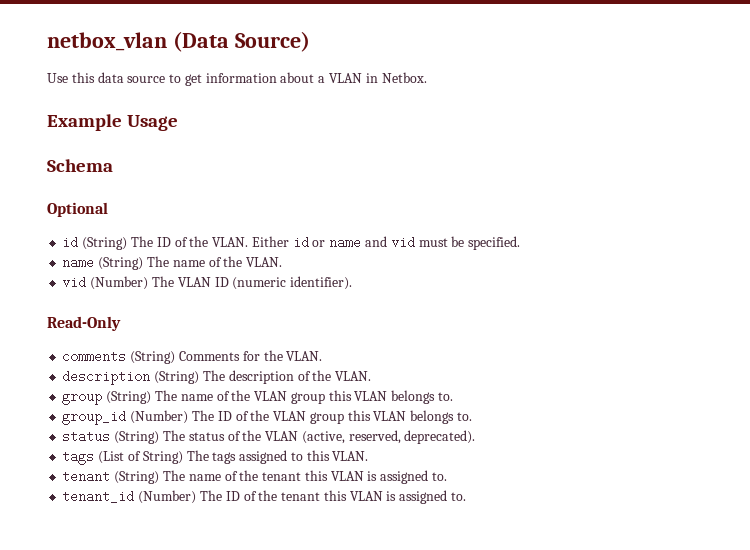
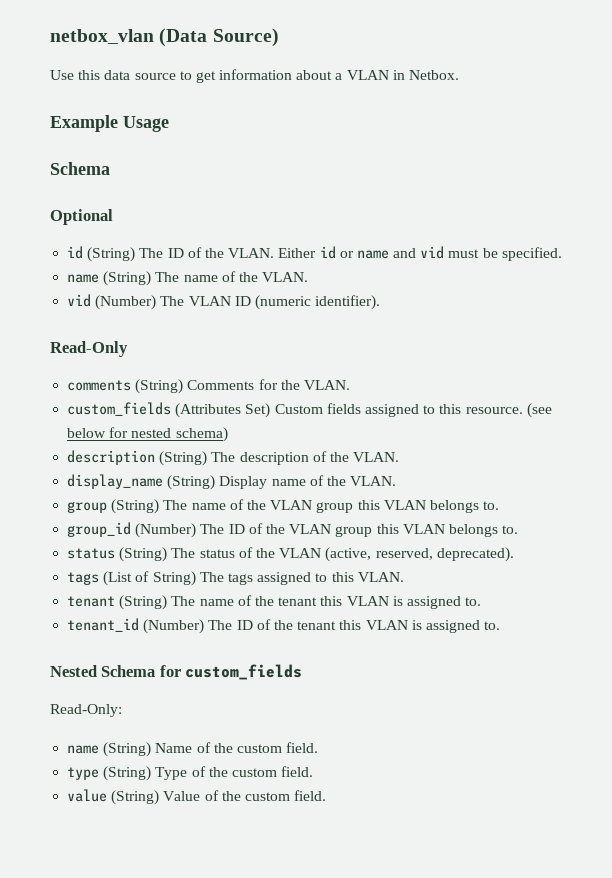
+ custom_fields (Attributes Set) Custom fields assigned to this resource. (see below for nested schema)
+ display_name (String) Display name of the VLAN.
+ Nested Schema for custom_fields
+ Read-Only:
+ name (String) Name of the custom field.
+ type (String) Type of the custom field.
+ value (String) Value of the custom field.

